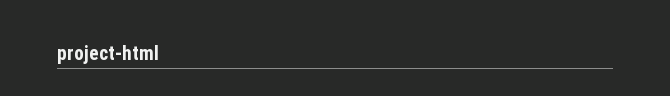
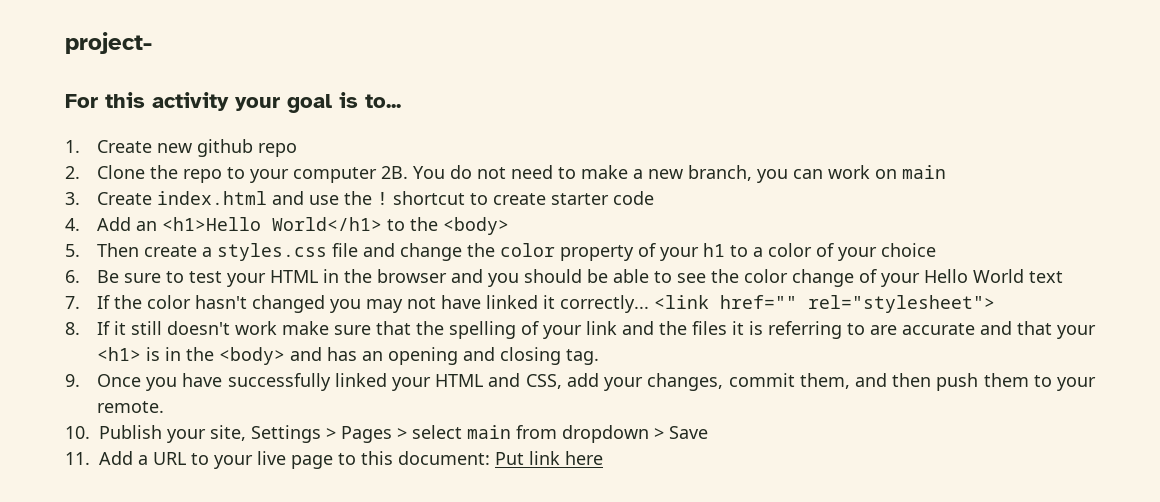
- project-html
+ project-
+ For this activity your goal is to...
+ 1. Create new github repo
+ 2. Clone the repo to your computer 2B. You do not need to make a new branch, you can work on main
+ 3. Create index.html and use the ! shortcut to create starter code
+ 4. Add an <h1>Hello World</h1> to the <body>
+ 5. Then create a styles.css file and change the color property of your h1 to a color of your choice
+ 6. Be sure to test your HTML in the browser and you should be able to see the color change of your Hello World text
+ 7. If the color hasn't changed you may not have linked it correctly... <link href="" rel="stylesheet">
+ 8. If it still doesn't work make sure that the spelling of your link and the files it is referring to are accurate and that your <h1> is in the <body> and has an opening and closing tag.
+ 9. Once you have successfully linked your HTML and CSS, add your changes, commit them, and then push them to your remote.
+ 10. Publish your site, Settings > Pages > select main from dropdown > Save
+ 11. Add a URL to your live page to this document: Put link here

